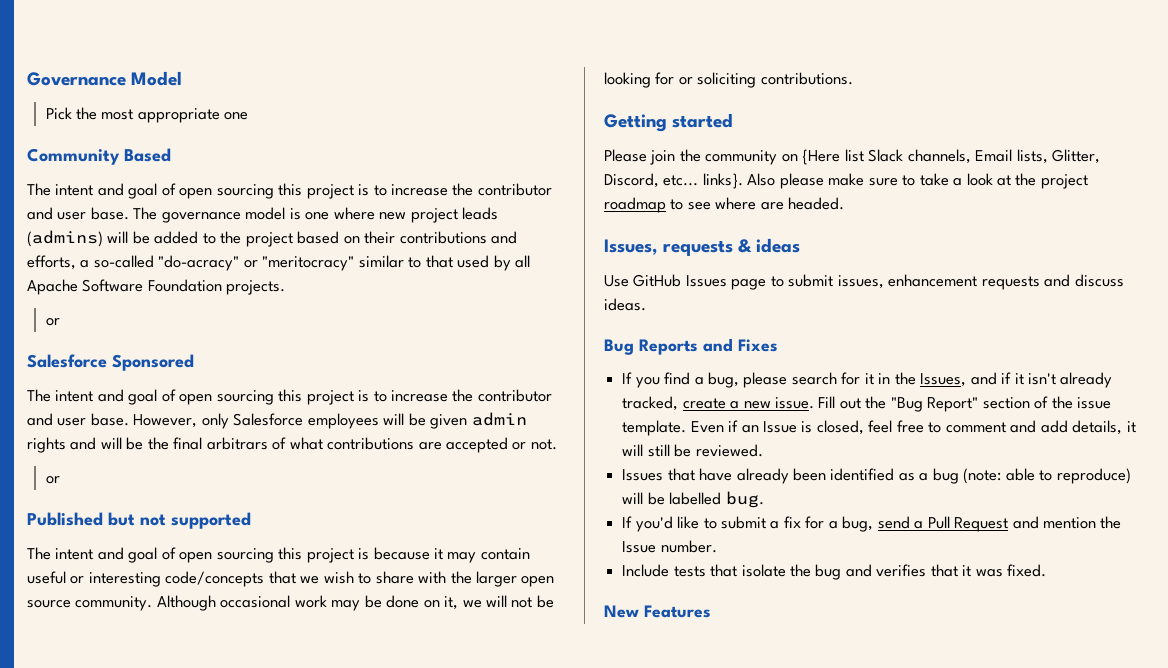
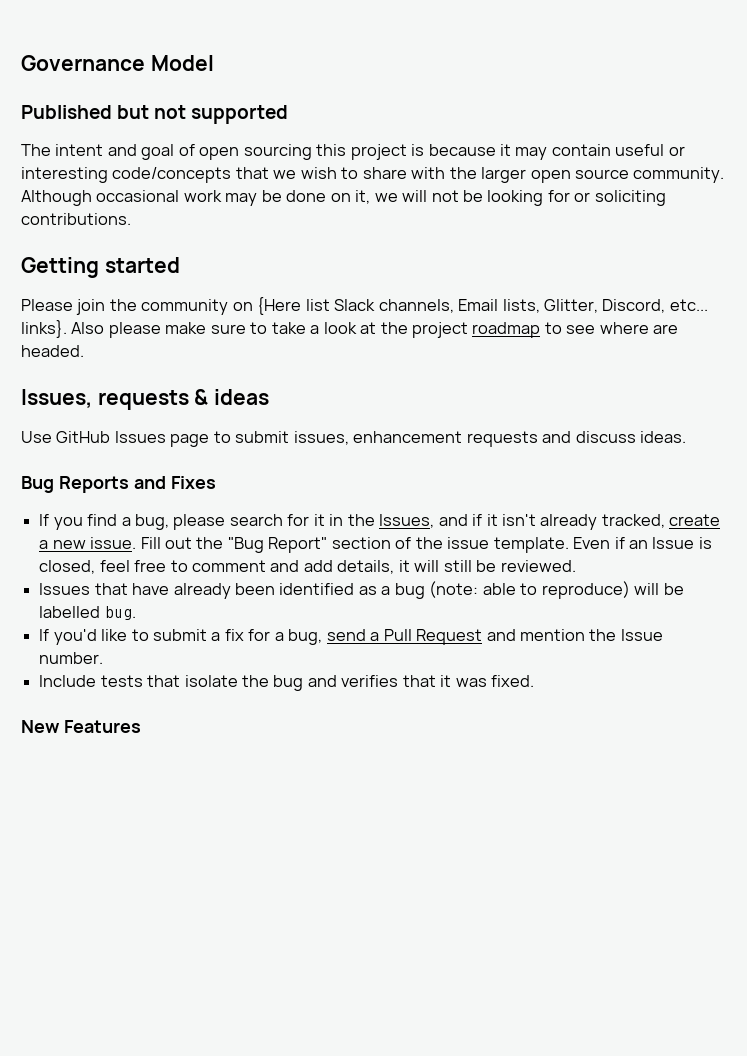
- Pick the most appropriate one
- Community Based
- The intent and goal of open sourcing this project is to increase the contributor and user base. The governance model is one where new project leads (admins) will be added to the project based on their contributions and efforts, a so-called "do-acracy" or "meritocracy" similar to that used by all Apache Software Foundation projects.
- or
- Salesforce Sponsored
- The intent and goal of open sourcing this project is to increase the contributor and user base. However, only Salesforce employees will be given admin rights and will be the final arbitrars of what contributions are accepted or not.
- or

